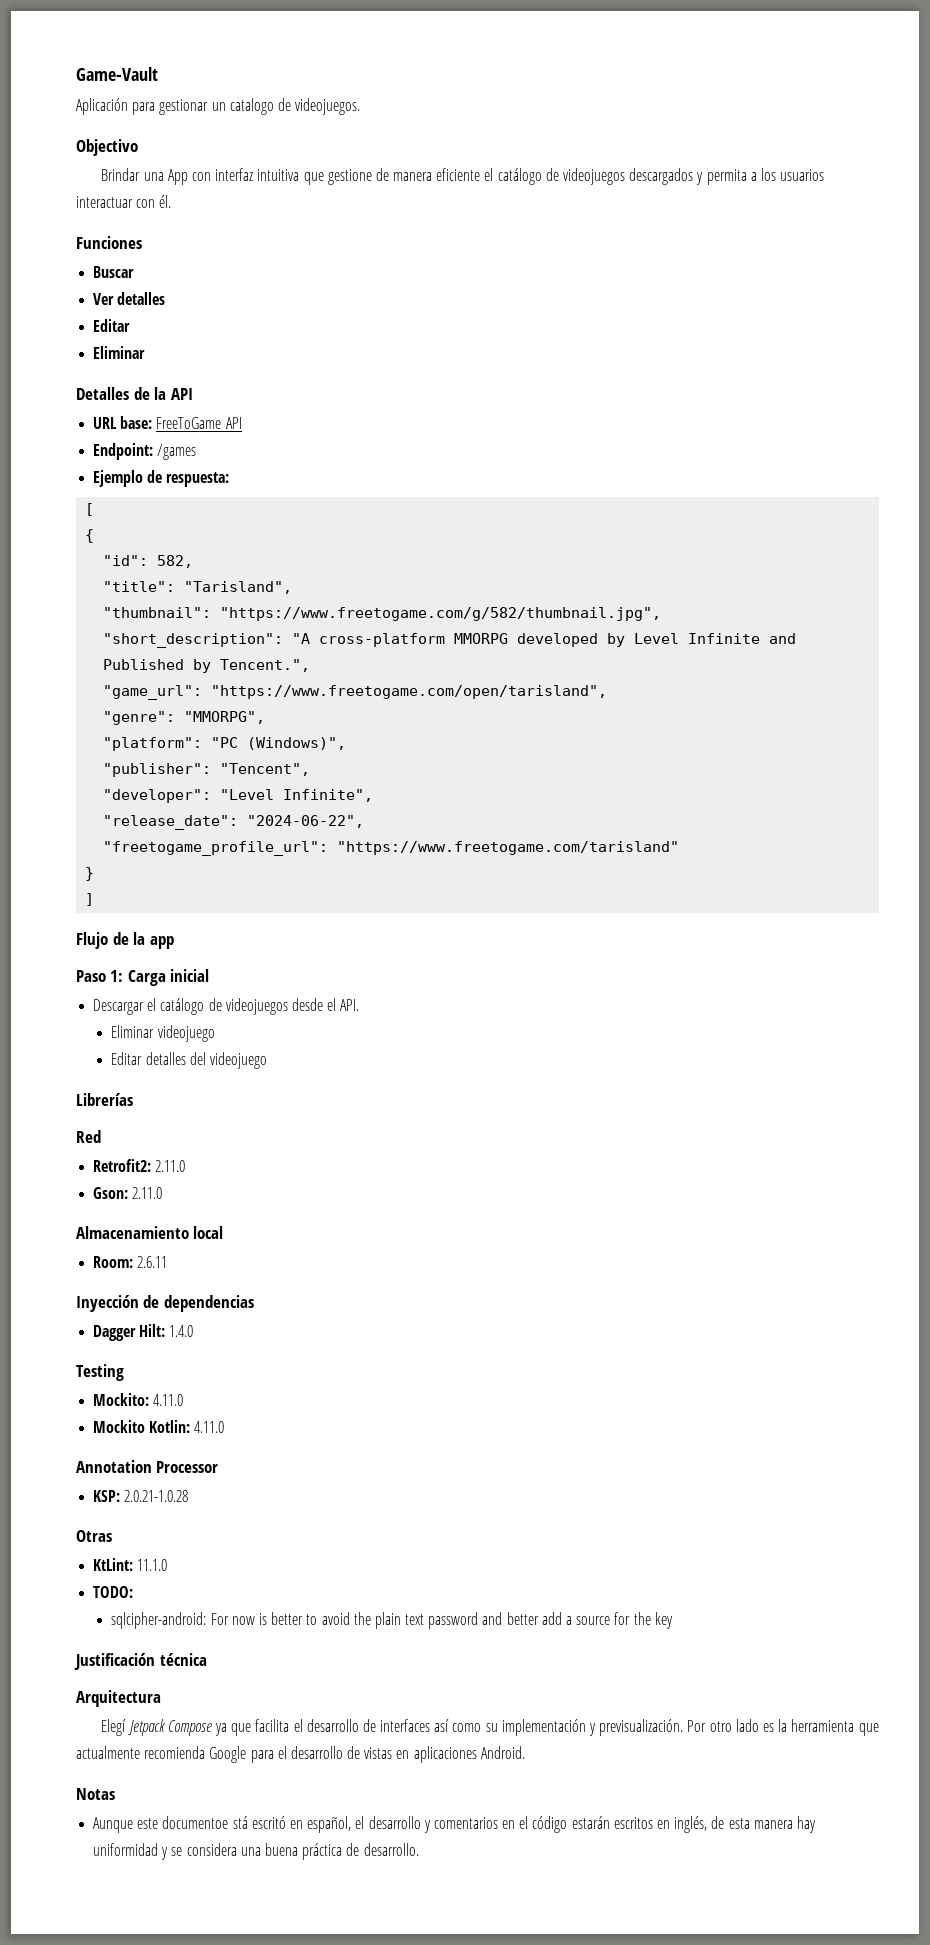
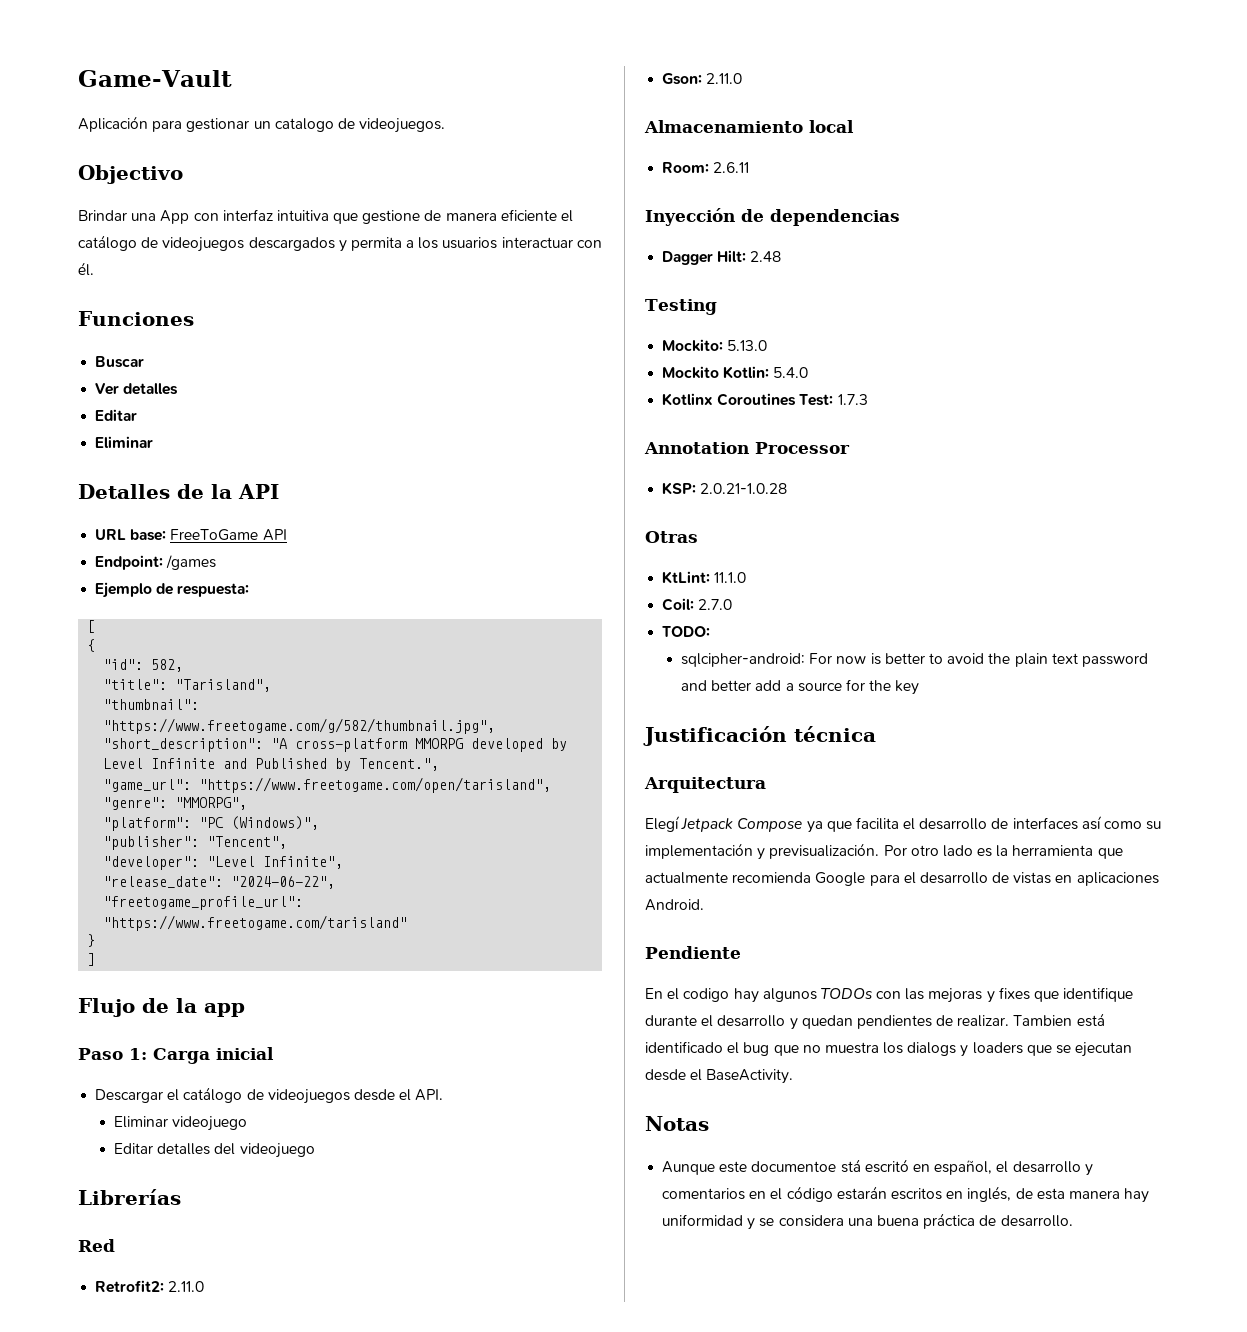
- Dagger Hilt: 1.4.0
+ Dagger Hilt: 2.48
- Mockito: 4.11.0
+ Mockito: 5.13.0
- Mockito Kotlin: 4.11.0
+ Mockito Kotlin: 5.4.0
+ Kotlinx Coroutines Test: 1.7.3
+ Coil: 2.7.0
+ Pendiente
+ En el codigo hay algunos TODOs con las mejoras y fixes que identifique durante el desarrollo y quedan pendientes de realizar. Tambien está identificado el bug que no muestra los dialogs y loaders que se ejecutan desde el BaseActivity.

